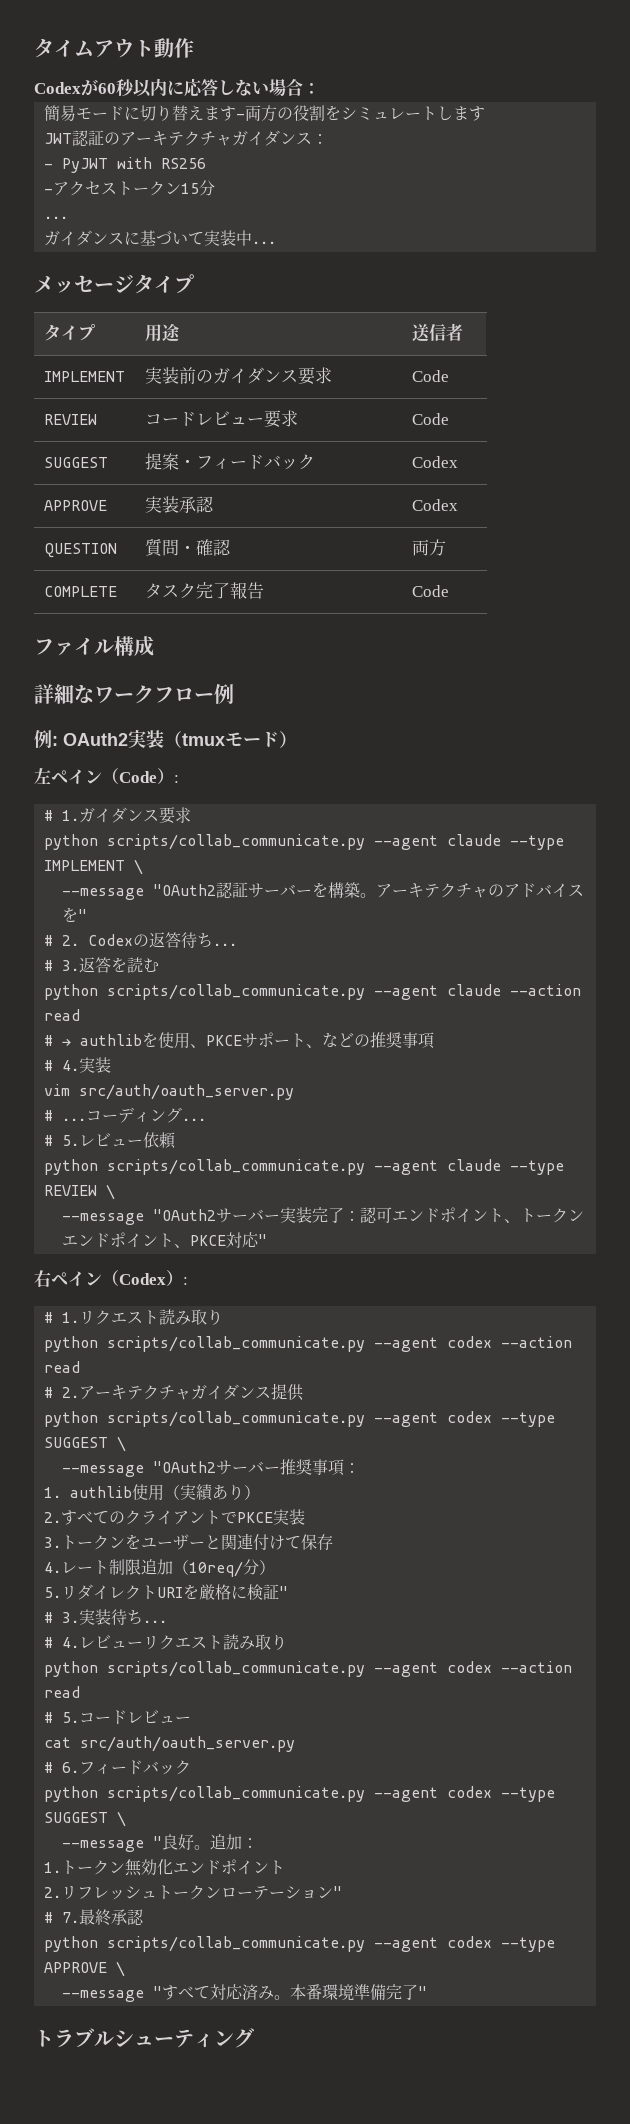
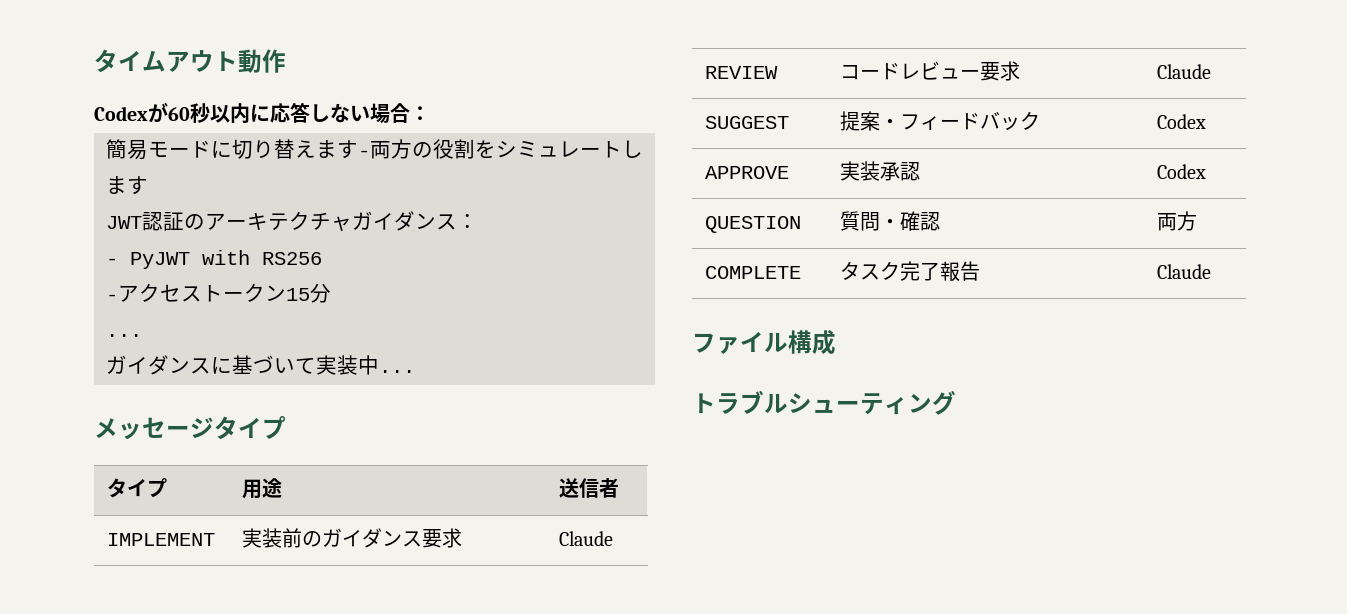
- IMPLEMENT | 実装前のガイダンス要求 | Code
+ IMPLEMENT | 実装前のガイダンス要求 | Claude
- REVIEW | コードレビュー要求 | Code
+ REVIEW | コードレビュー要求 | Claude
- COMPLETE | タスク完了報告 | Code
+ COMPLETE | タスク完了報告 | Claude
- 詳細なワークフロー例
- 例: OAuth2実装（tmuxモード）
- 左ペイン（Code）:
- # 1.ガイダンス要求
- python scripts/collab_communicate.py --agent claude --type IMPLEMENT \
- --message "OAuth2認証サーバーを構築。アーキテクチャのアドバイスを"
- # 2. Codexの返答待ち...
- # 3.返答を読む
- python scripts/collab_communicate.py --agent claude --action read
- # → authlibを使用、PKCEサポート、などの推奨事項
- # 4.実装
- vim src/auth/oauth_server.py
- # ...コーディング...
- # 5.レビュー依頼
- python scripts/collab_communicate.py --agent claude --type REVIEW \
- --message "OAuth2サーバー実装完了：認可エンドポイント、トークンエンドポイント、PKCE対応"
- 右ペイン（Codex）:
- # 1.リクエスト読み取り
- python scripts/collab_communicate.py --agent codex --action read
- # 2.アーキテクチャガイダンス提供
- python scripts/collab_communicate.py --agent codex --type SUGGEST \
- --message "OAuth2サーバー推奨事項：
- 1. authlib使用（実績あり）
- 2.すべてのクライアントでPKCE実装
- 3.トークンをユーザーと関連付けて保存
- 4.レート制限追加（10req/分）
- 5.リダイレクトURIを厳格に検証"
- # 3.実装待ち...
- # 4.レビューリクエスト読み取り
- python scripts/collab_communicate.py --agent codex --action read
- # 5.コードレビュー
- cat src/auth/oauth_server.py
- # 6.フィードバック
- python scripts/collab_communicate.py --agent codex --type SUGGEST \
- --message "良好。追加：
- 1.トークン無効化エンドポイント
- 2.リフレッシュトークンローテーション"
- # 7.最終承認
- python scripts/collab_communicate.py --agent codex --type APPROVE \
- --message "すべて対応済み。本番環境準備完了"

